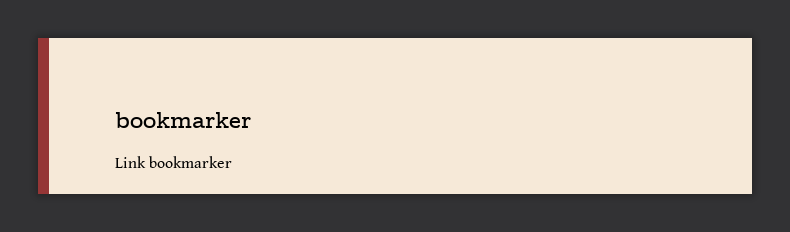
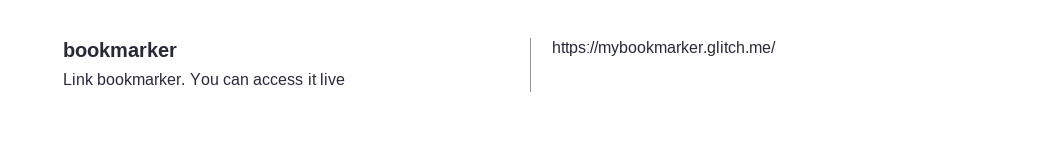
- Link bookmarker
+ Link bookmarker. You can access it live https://mybookmarker.glitch.me/

